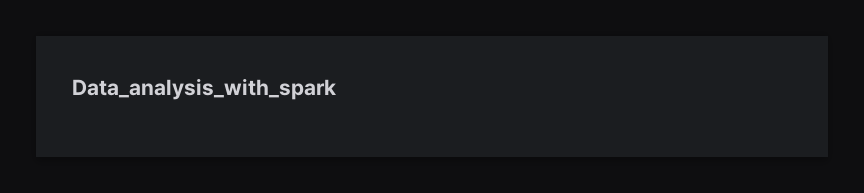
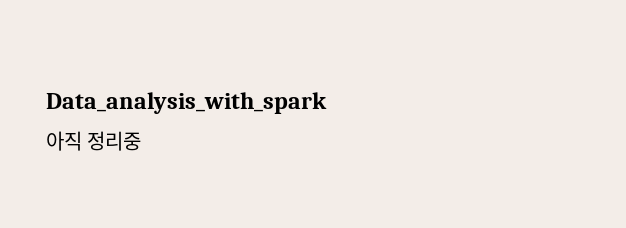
+ 아직 정리중

